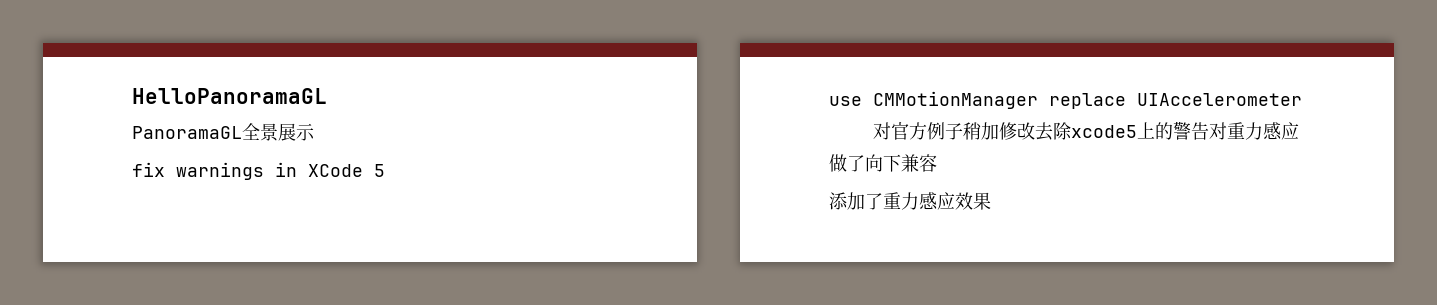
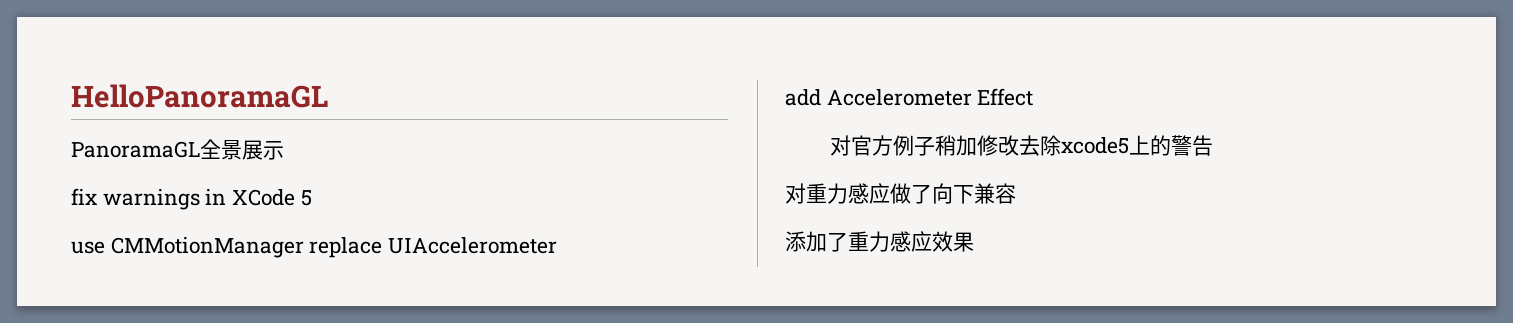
+ add Accelerometer Effect
- 对官方例子稍加修改去除xcode5上的警告对重力感应做了向下兼容
+ 对官方例子稍加修改去除xcode5上的警告
+ 对重力感应做了向下兼容

